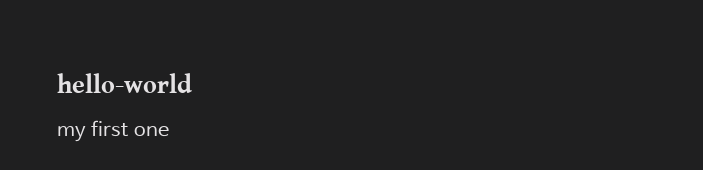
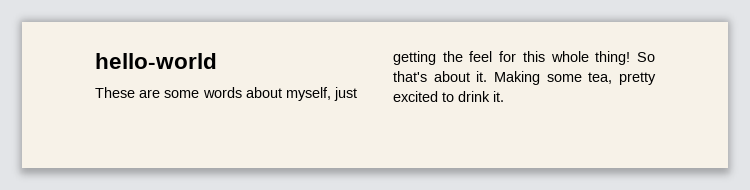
- my first one
+ These are some words about myself, just getting the feel for this whole thing! So that's about it. Making some tea, pretty excited to drink it.

